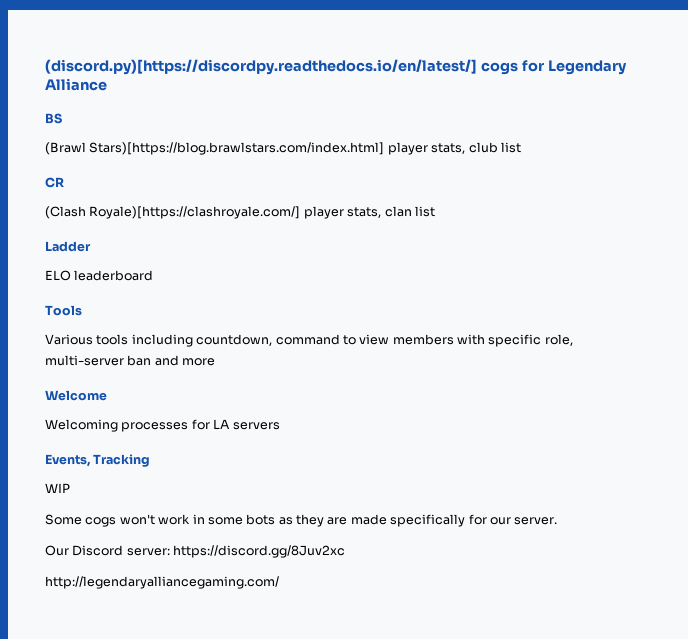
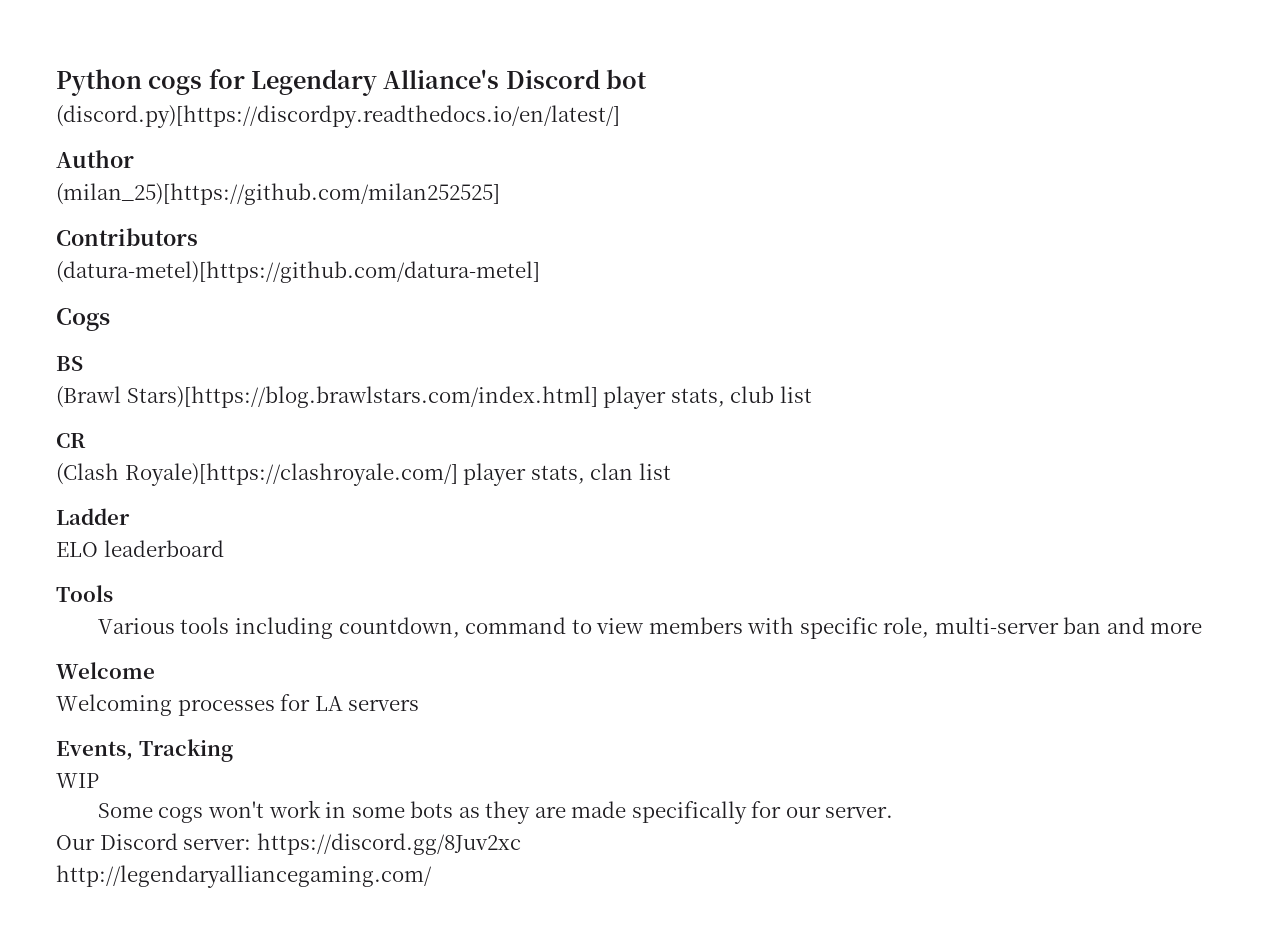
- (discord.py)[https://discordpy.readthedocs.io/en/latest/] cogs for Legendary Alliance
+ Python cogs for Legendary Alliance's Discord bot
+ (discord.py)[https://discordpy.readthedocs.io/en/latest/]
+ Author
+ (milan_25)[https://github.com/milan252525]
+ Contributors
+ (datura-metel)[https://github.com/datura-metel]
+ Cogs

